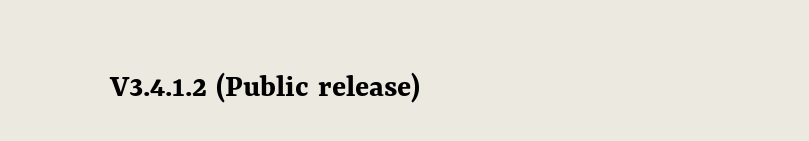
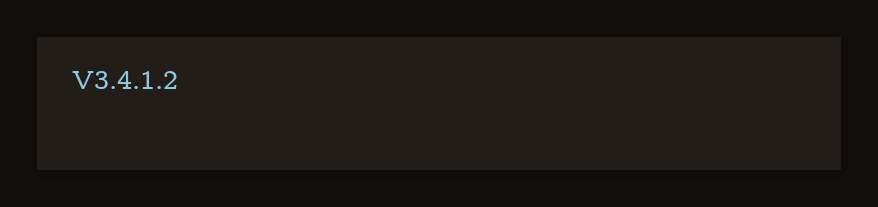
- V3.4.1.2 (Public release)
+ V3.4.1.2

